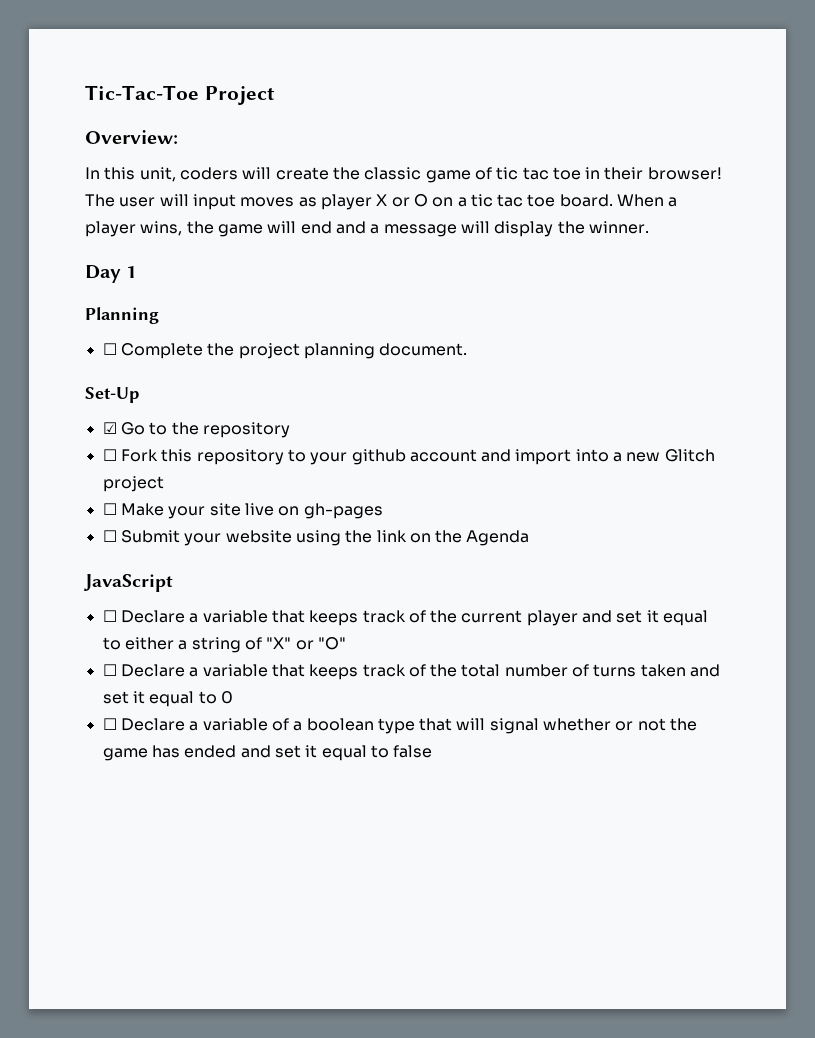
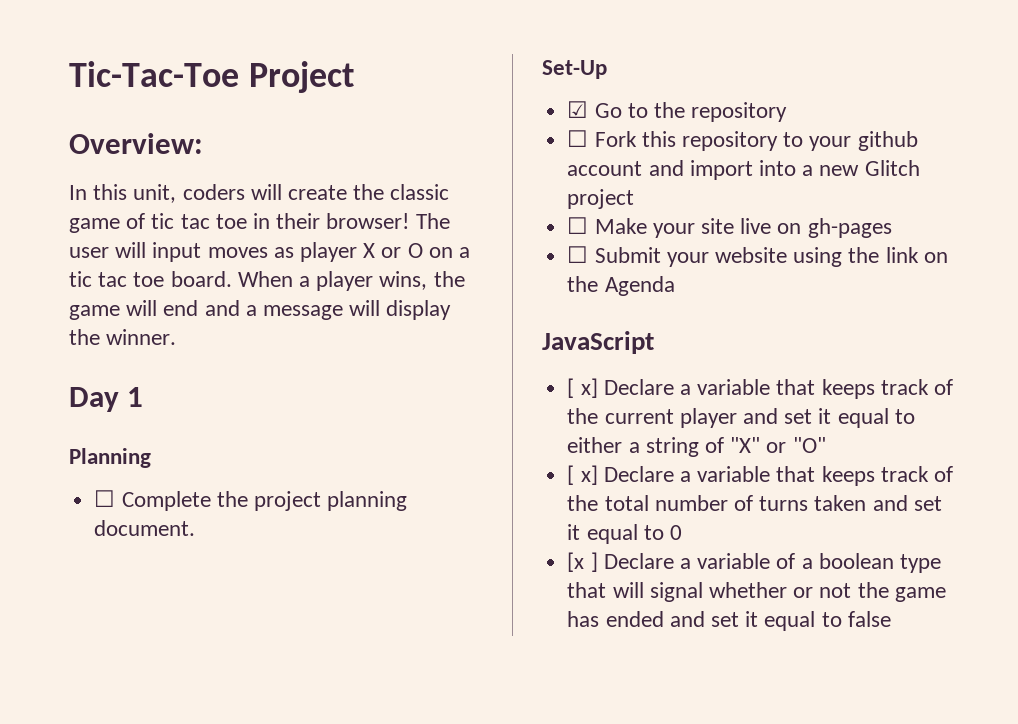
- ☐ Declare a variable that keeps track of the current player and set it equal to either a string of "X" or "O"
+ [ x] Declare a variable that keeps track of the current player and set it equal to either a string of "X" or "O"
- ☐ Declare a variable that keeps track of the total number of turns taken and set it equal to 0
+ [ x] Declare a variable that keeps track of the total number of turns taken and set it equal to 0
- ☐ Declare a variable of a boolean type that will signal whether or not the game has ended and set it equal to false
+ [x ] Declare a variable of a boolean type that will signal whether or not the game has ended and set it equal to false

